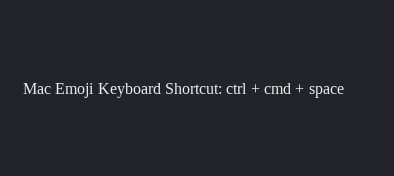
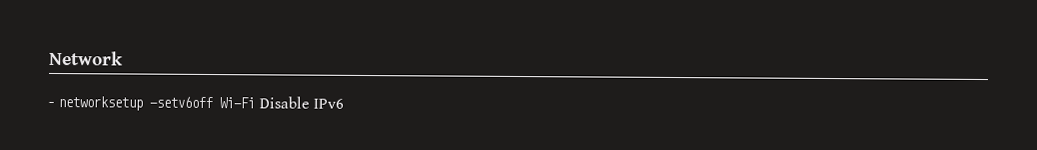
- Mac Emoji Keyboard Shortcut: ctrl + cmd + space
+ Network
+ - networksetup -setv6off Wi-Fi Disable IPv6

